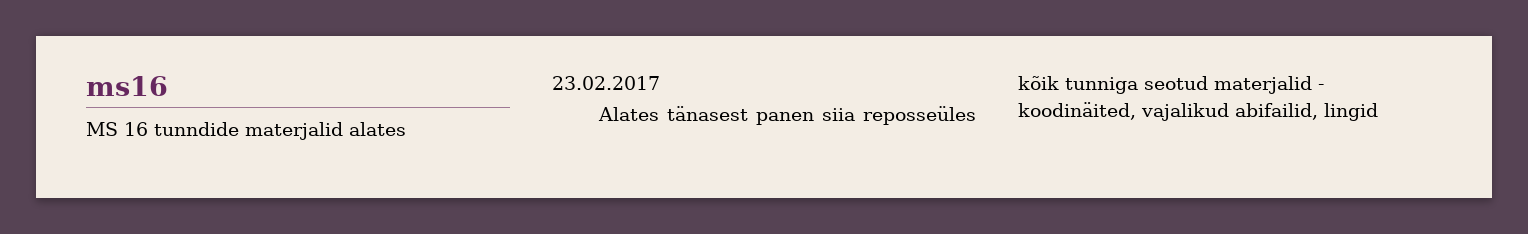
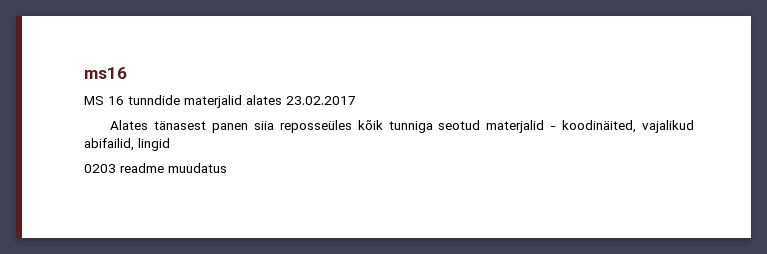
+ 0203 readme muudatus

